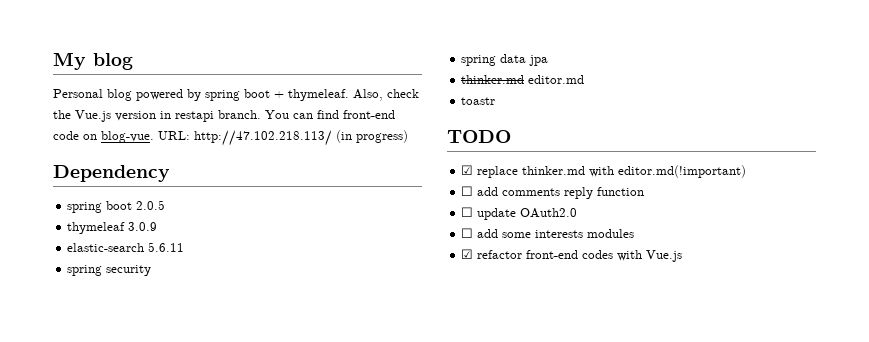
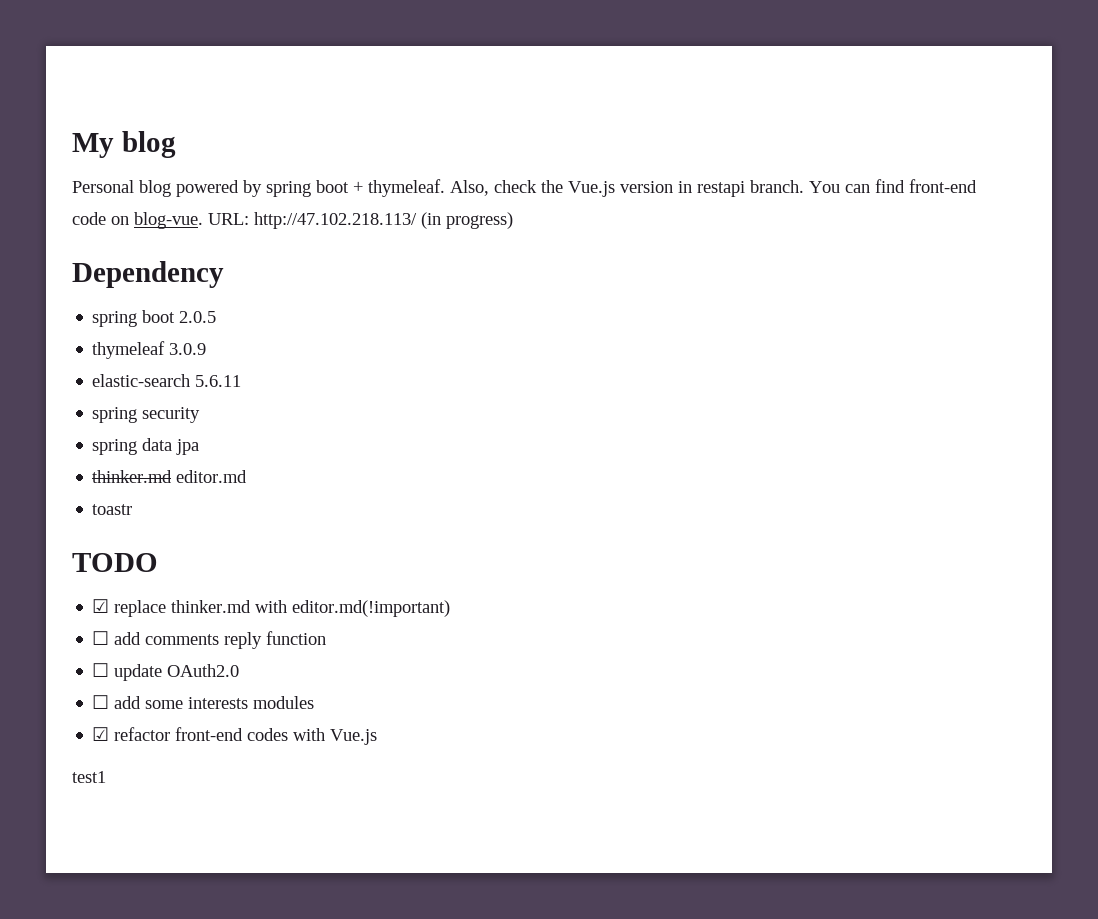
+ test1

